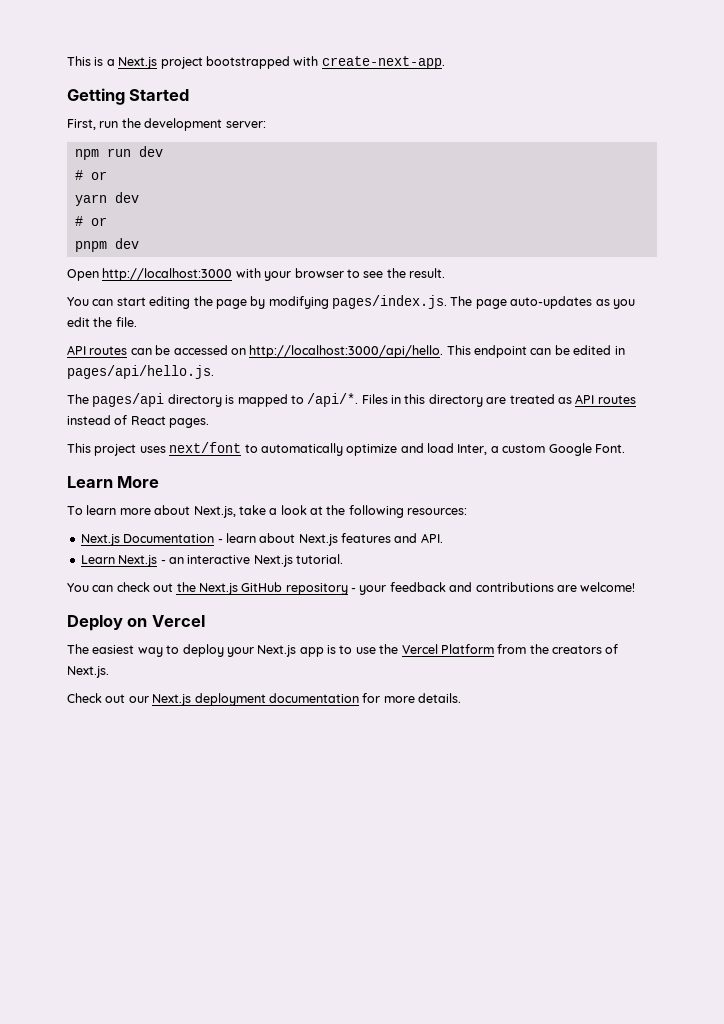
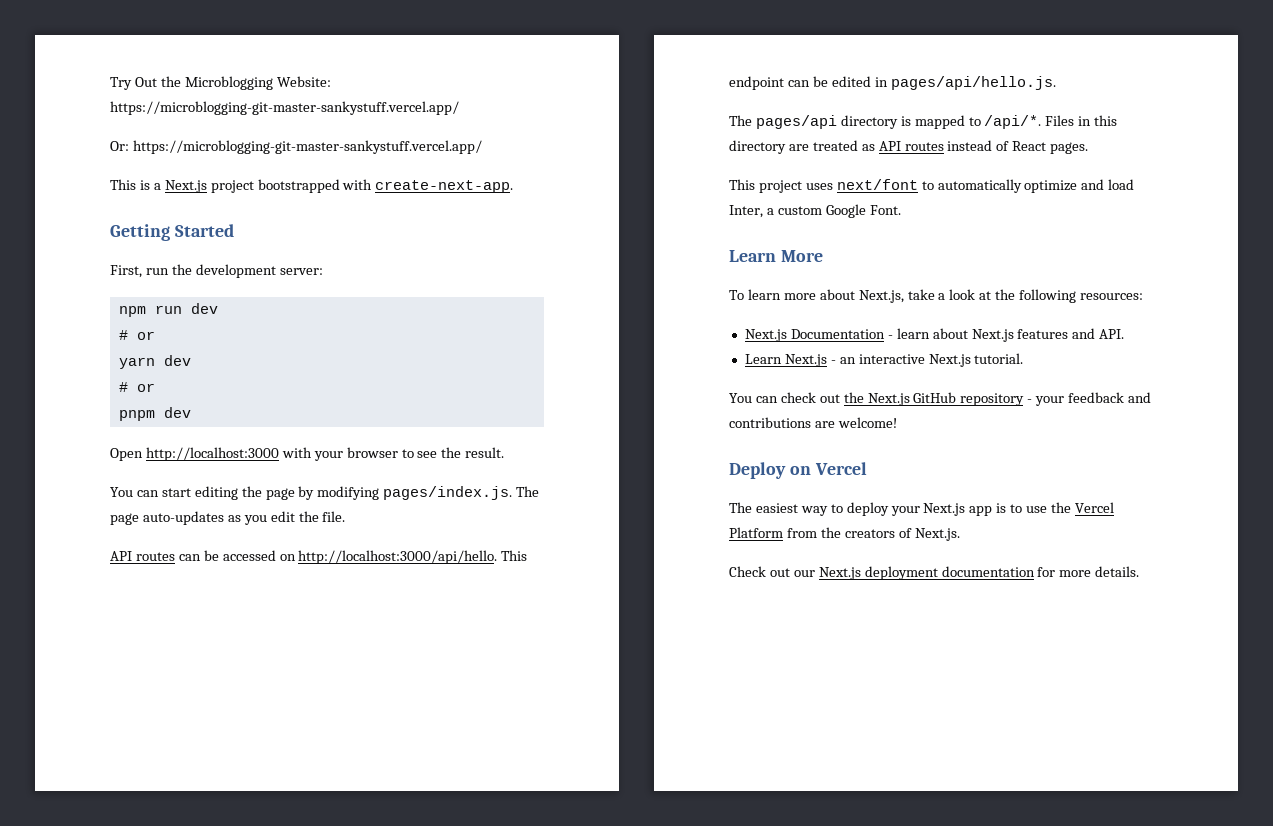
+ Try Out the Microblogging Website: https://microblogging-git-master-sankystuff.vercel.app/
+ Or: https://microblogging-git-master-sankystuff.vercel.app/

